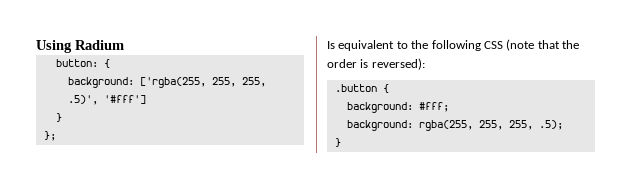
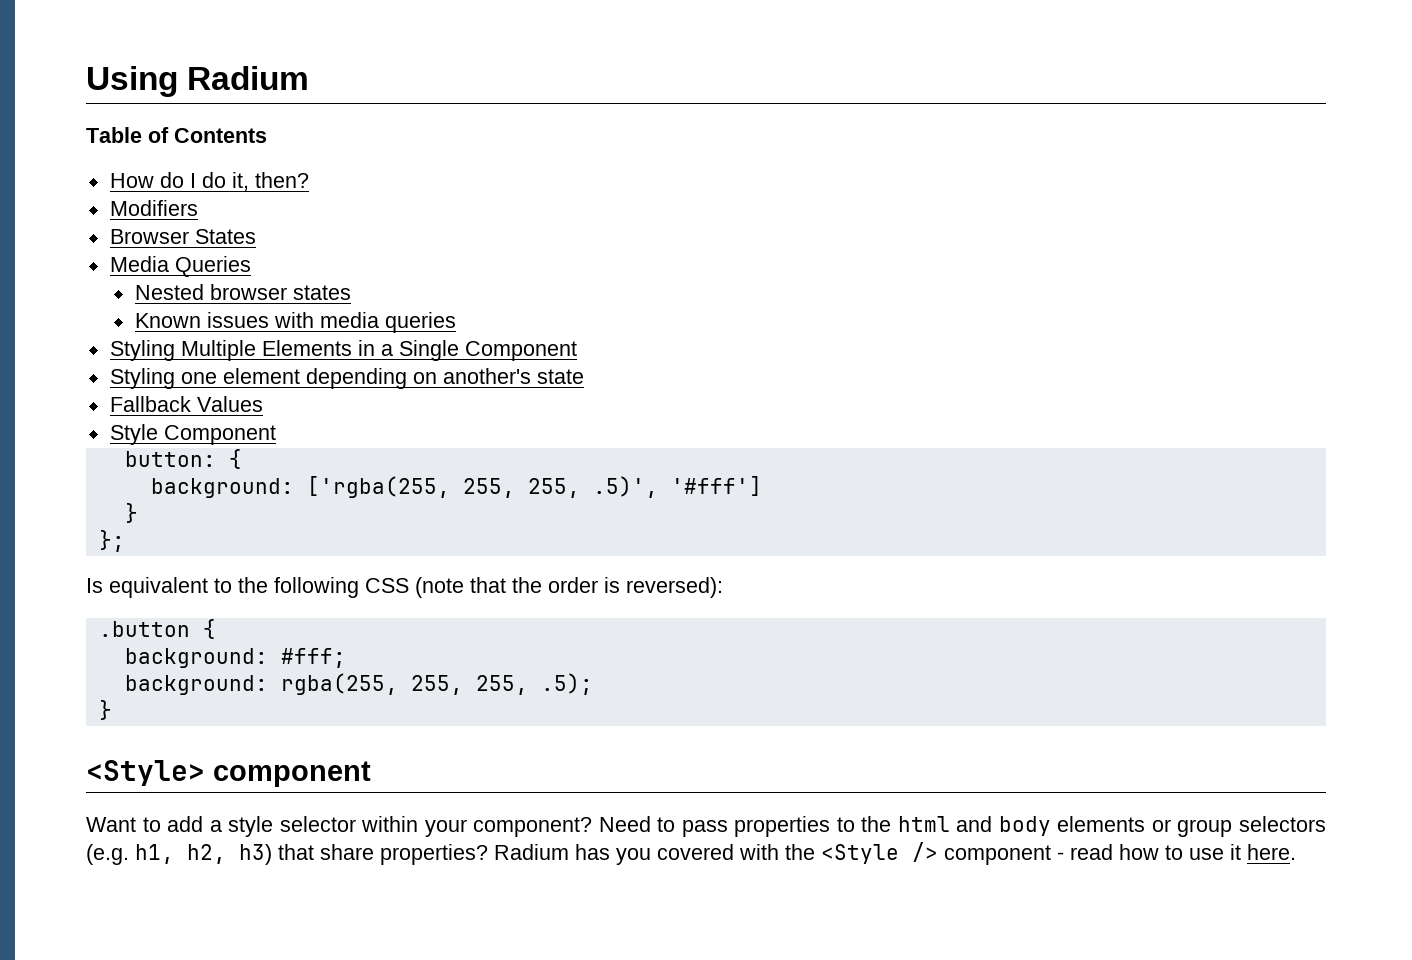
+ Table of Contents
+ How do I do it, then?
+ Modifiers
+ Browser States
+ Media Queries
+ Nested browser states
+ Known issues with media queries
+ Styling Multiple Elements in a Single Component
+ Styling one element depending on another's state
+ Fallback Values
+ Style Component
+ <Style> component
+ Want to add a style selector within your component? Need to pass properties to the html and body elements or group selectors (e.g. h1, h2, h3) that share properties? Radium has you covered with the <Style /> component - read how to use it here.

